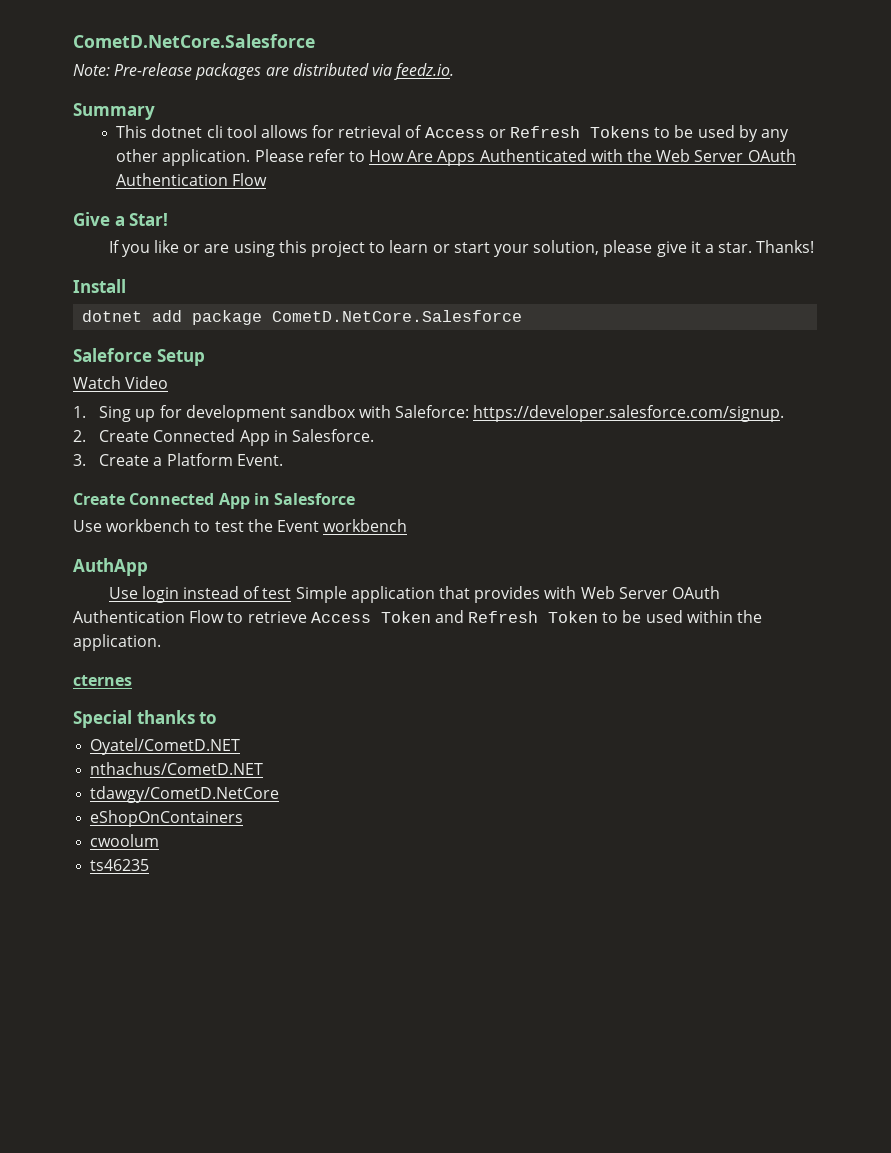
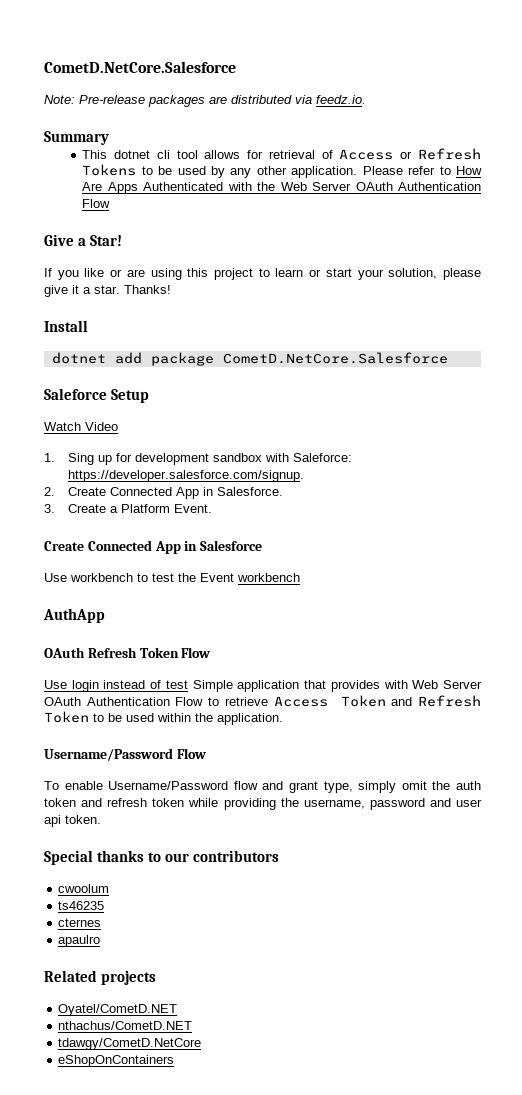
+ OAuth Refresh Token Flow
+ Username/Password Flow
+ To enable Username/Password flow and grant type, simply omit the auth token and refresh token while providing the username, password and user api token.
+ Special thanks to our contributors
+ cwoolum
+ ts46235
  cternes
- Special thanks to
+ apaulro
+ Related projects
- cwoolum
- ts46235

